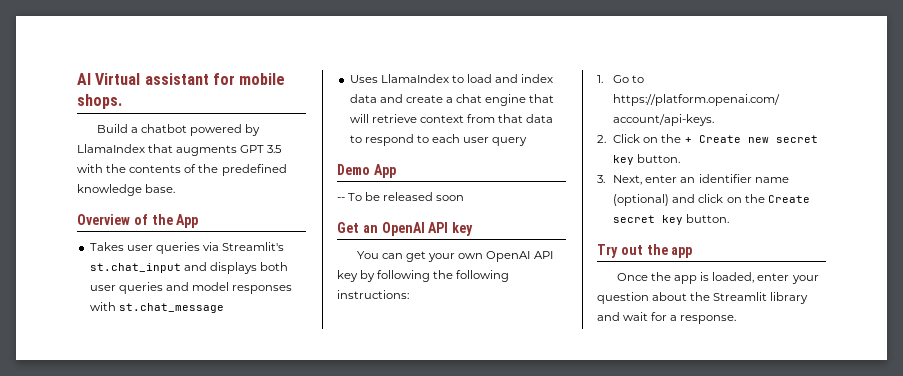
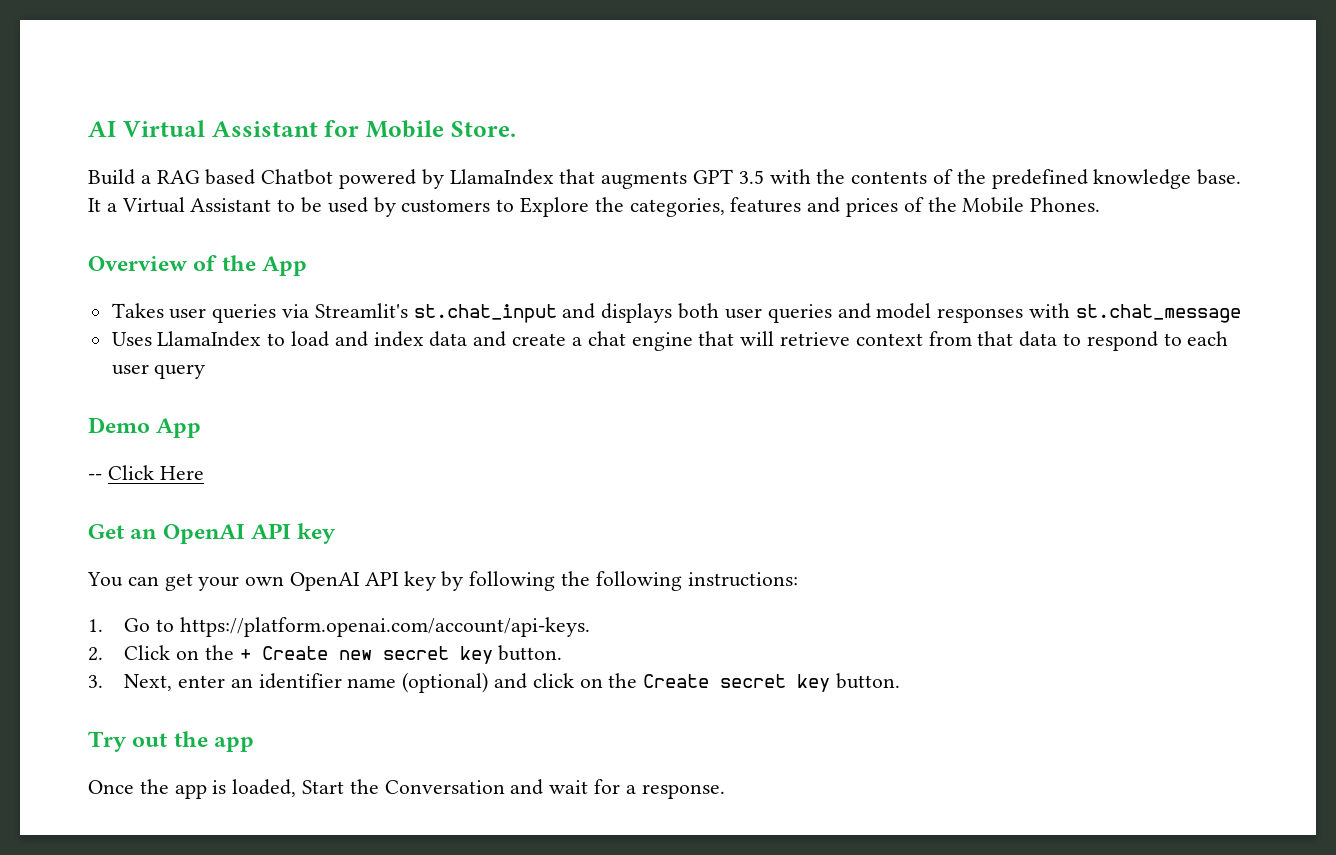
- AI Virtual assistant for mobile shops.
+ AI Virtual Assistant for Mobile Store.
- Build a chatbot powered by LlamaIndex that augments GPT 3.5 with the contents of the predefined knowledge base.
+ Build a RAG based Chatbot powered by LlamaIndex that augments GPT 3.5 with the contents of the predefined knowledge base. It a Virtual Assistant to be used by customers to Explore the categories, features and prices of the Mobile Phones.
- -- To be released soon
+ -- Click Here
- Once the app is loaded, enter your question about the Streamlit library and wait for a response.
+ Once the app is loaded, Start the Conversation and wait for a response.

